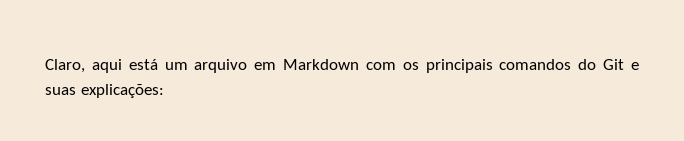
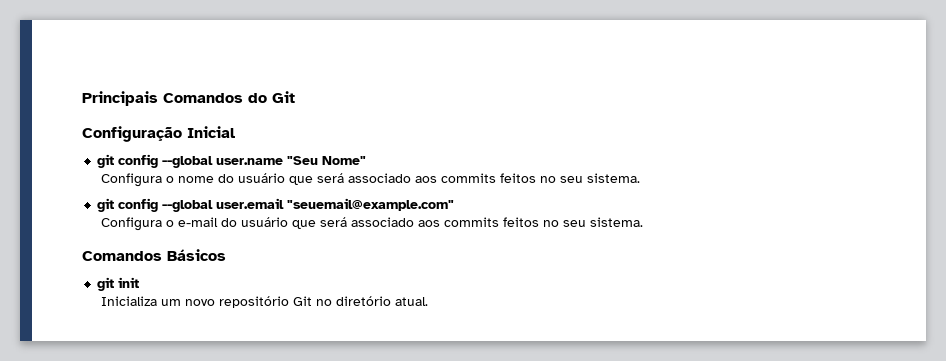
- Claro, aqui está um arquivo em Markdown com os principais comandos do Git e suas explicações:
+ Principais Comandos do Git
+ Configuração Inicial
+ git config --global user.name "Seu Nome"
+ Configura o nome do usuário que será associado aos commits feitos no seu sistema.
+ git config --global user.email "seuemail@example.com"
+ Configura o e-mail do usuário que será associado aos commits feitos no seu sistema.
+ Comandos Básicos
+ git init
+ Inicializa um novo repositório Git no diretório atual.

